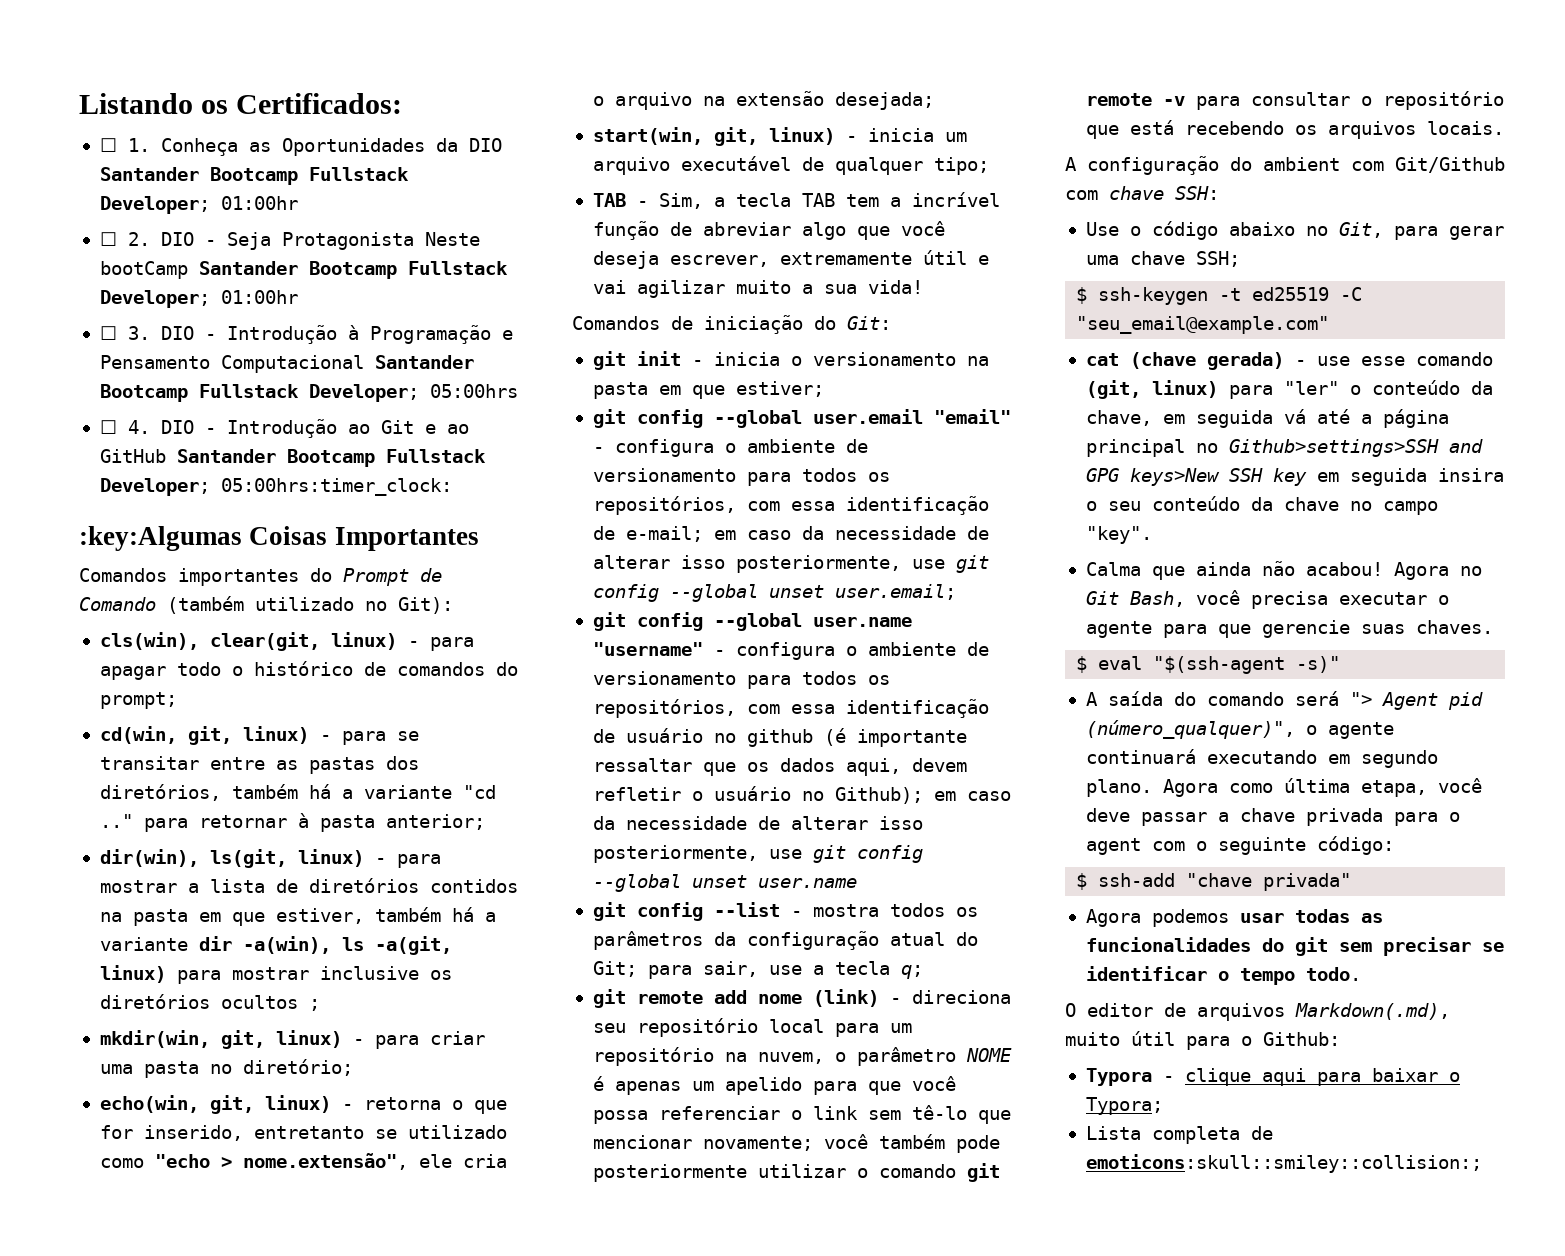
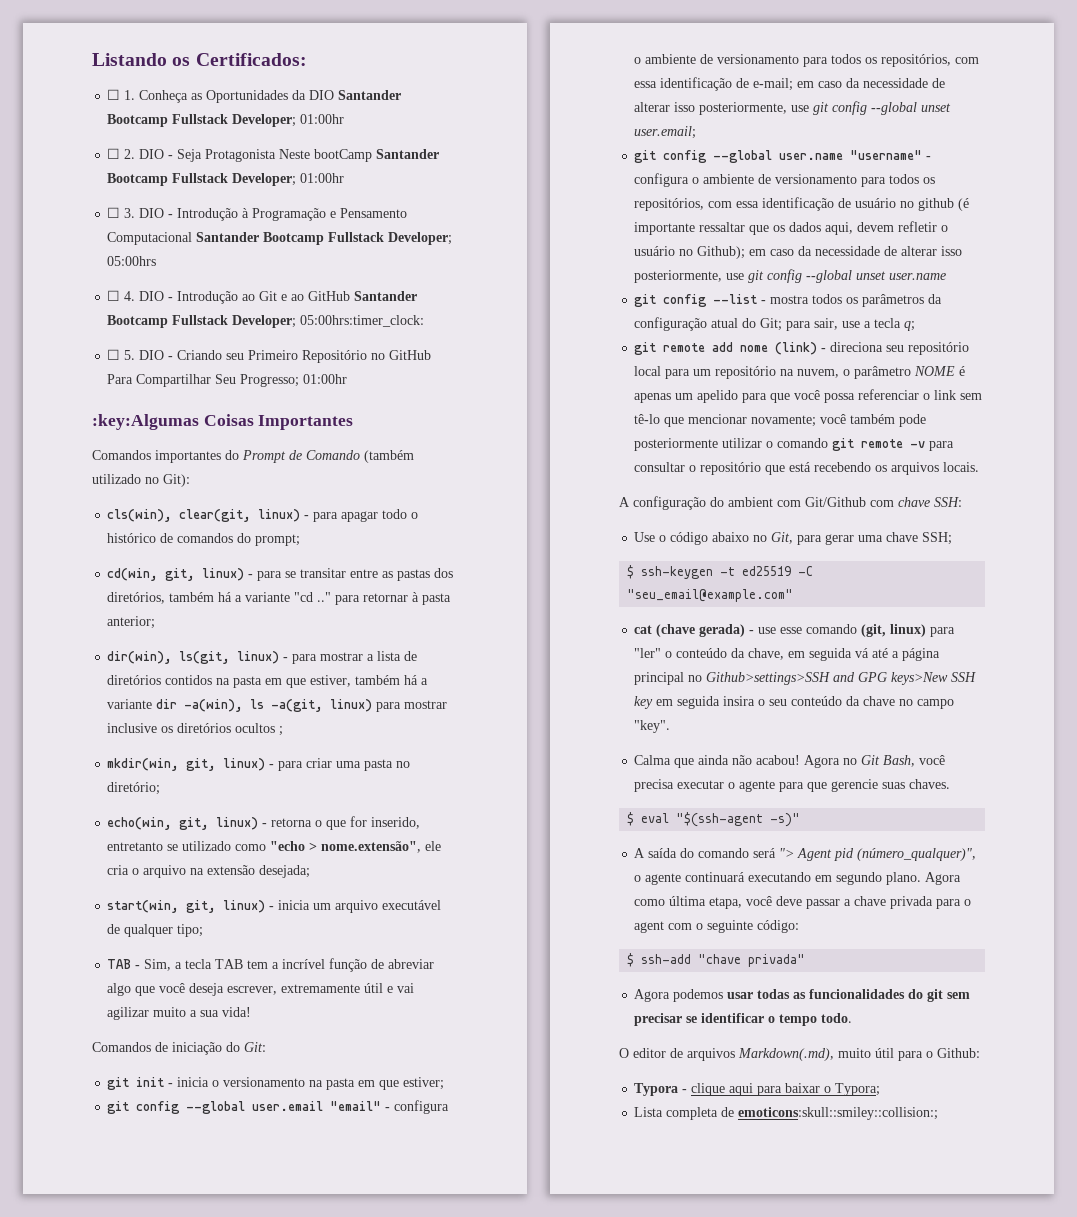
+ ☐ 5. DIO - Criando seu Primeiro Repositório no GitHub Para Compartilhar Seu Progresso; 01:00hr

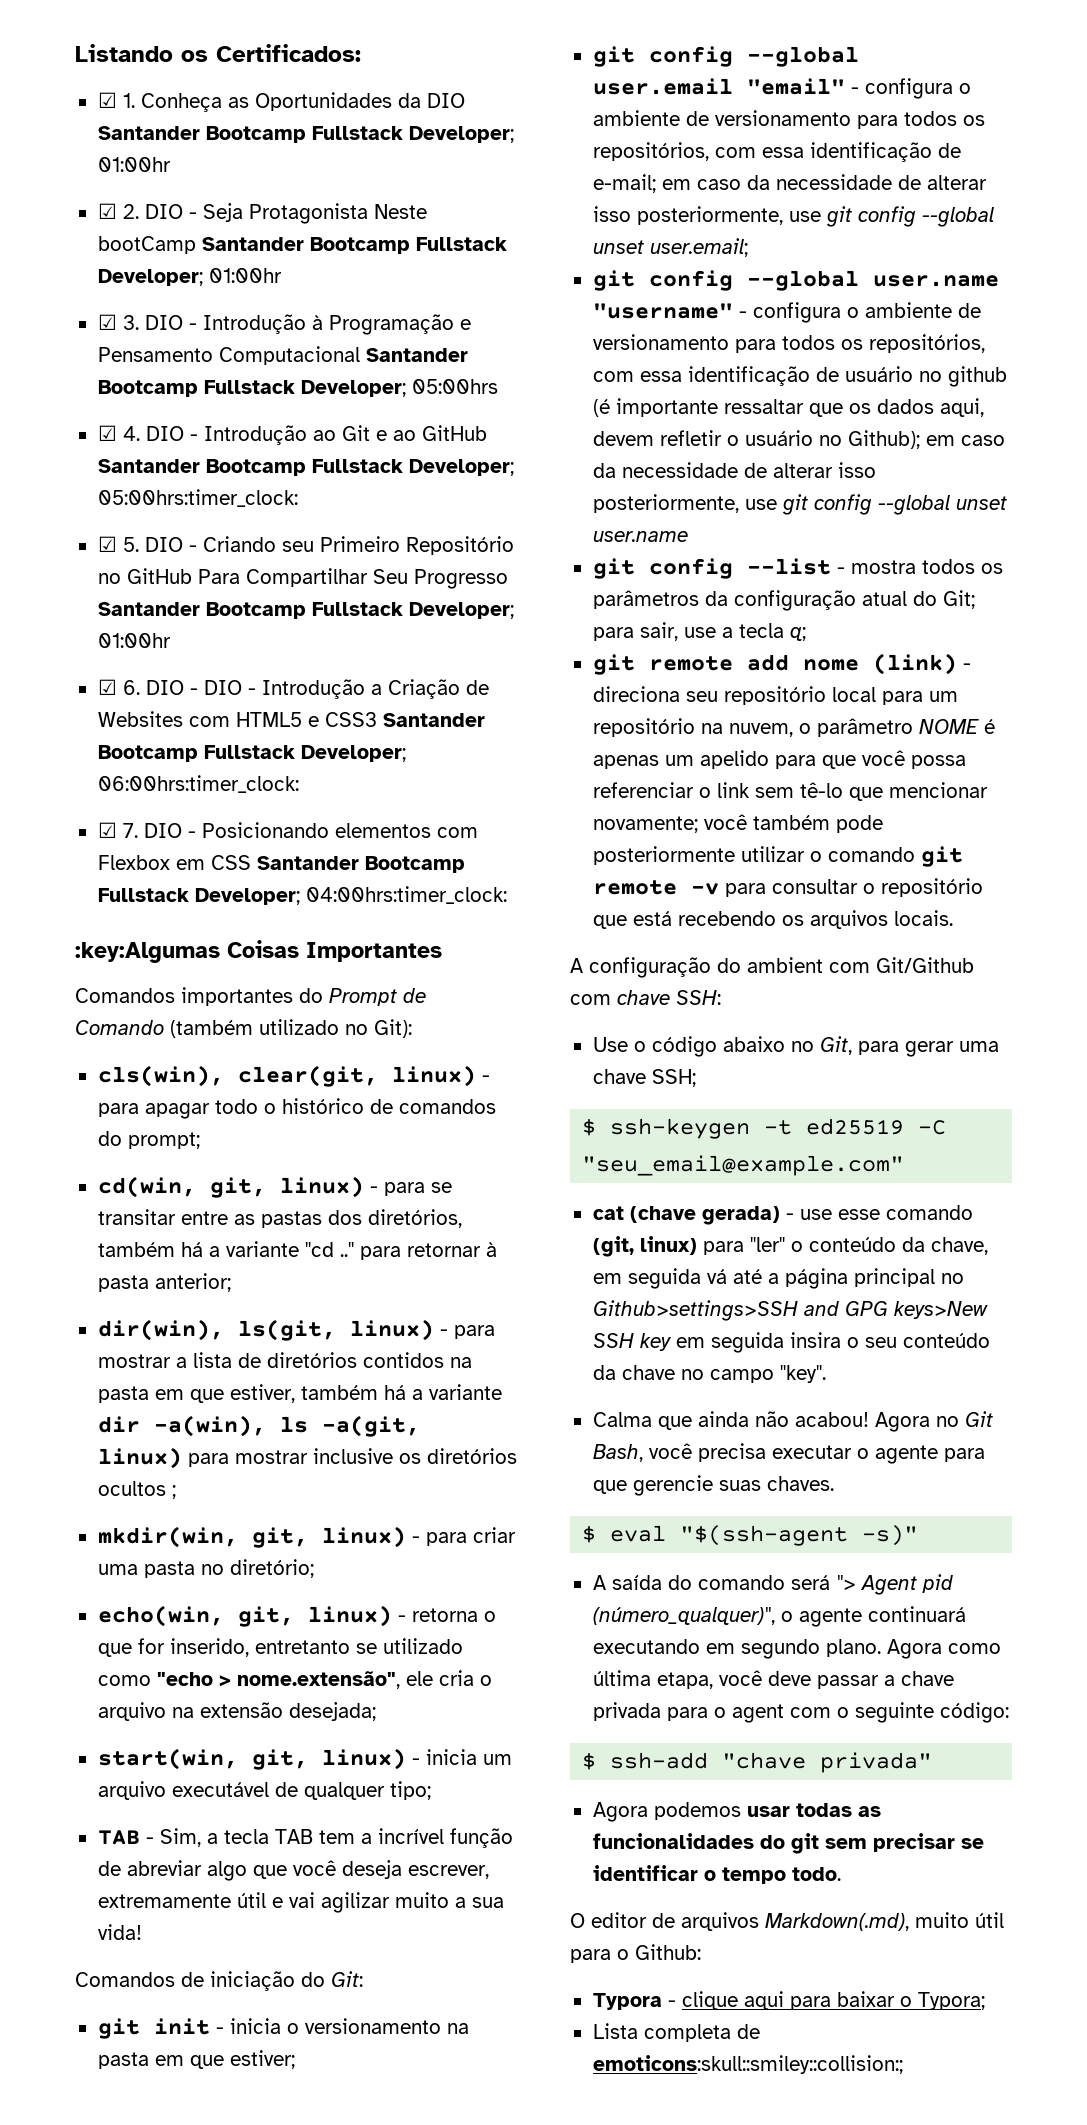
- ☐ 1. Conheça as Oportunidades da DIO Santander Bootcamp Fullstack Developer; 01:00hr
+ ☑ 1. Conheça as Oportunidades da DIO Santander Bootcamp Fullstack Developer; 01:00hr
- ☐ 2. DIO - Seja Protagonista Neste bootCamp Santander Bootcamp Fullstack Developer; 01:00hr
+ ☑ 2. DIO - Seja Protagonista Neste bootCamp Santander Bootcamp Fullstack Developer; 01:00hr
- ☐ 3. DIO - Introdução à Programação e Pensamento Computacional Santander Bootcamp Fullstack Developer; 05:00hrs
+ ☑ 3. DIO - Introdução à Programação e Pensamento Computacional Santander Bootcamp Fullstack Developer; 05:00hrs
- ☐ 4. DIO - Introdução ao Git e ao GitHub Santander Bootcamp Fullstack Developer; 05:00hrs:timer_clock:
+ ☑ 4. DIO - Introdução ao Git e ao GitHub Santander Bootcamp Fullstack Developer; 05:00hrs:timer_clock:
- ☐ 5. DIO - Criando seu Primeiro Repositório no GitHub Para Compartilhar Seu Progresso; 01:00hr
+ ☑ 5. DIO - Criando seu Primeiro Repositório no GitHub Para Compartilhar Seu Progresso Santander Bootcamp Fullstack Developer; 01:00hr
+ ☑ 6. DIO - DIO - Introdução a Criação de Websites com HTML5 e CSS3 Santander Bootcamp Fullstack Developer; 06:00hrs:timer_clock:
+ ☑ 7. DIO - Posicionando elementos com Flexbox em CSS Santander Bootcamp Fullstack Developer; 04:00hrs:timer_clock:

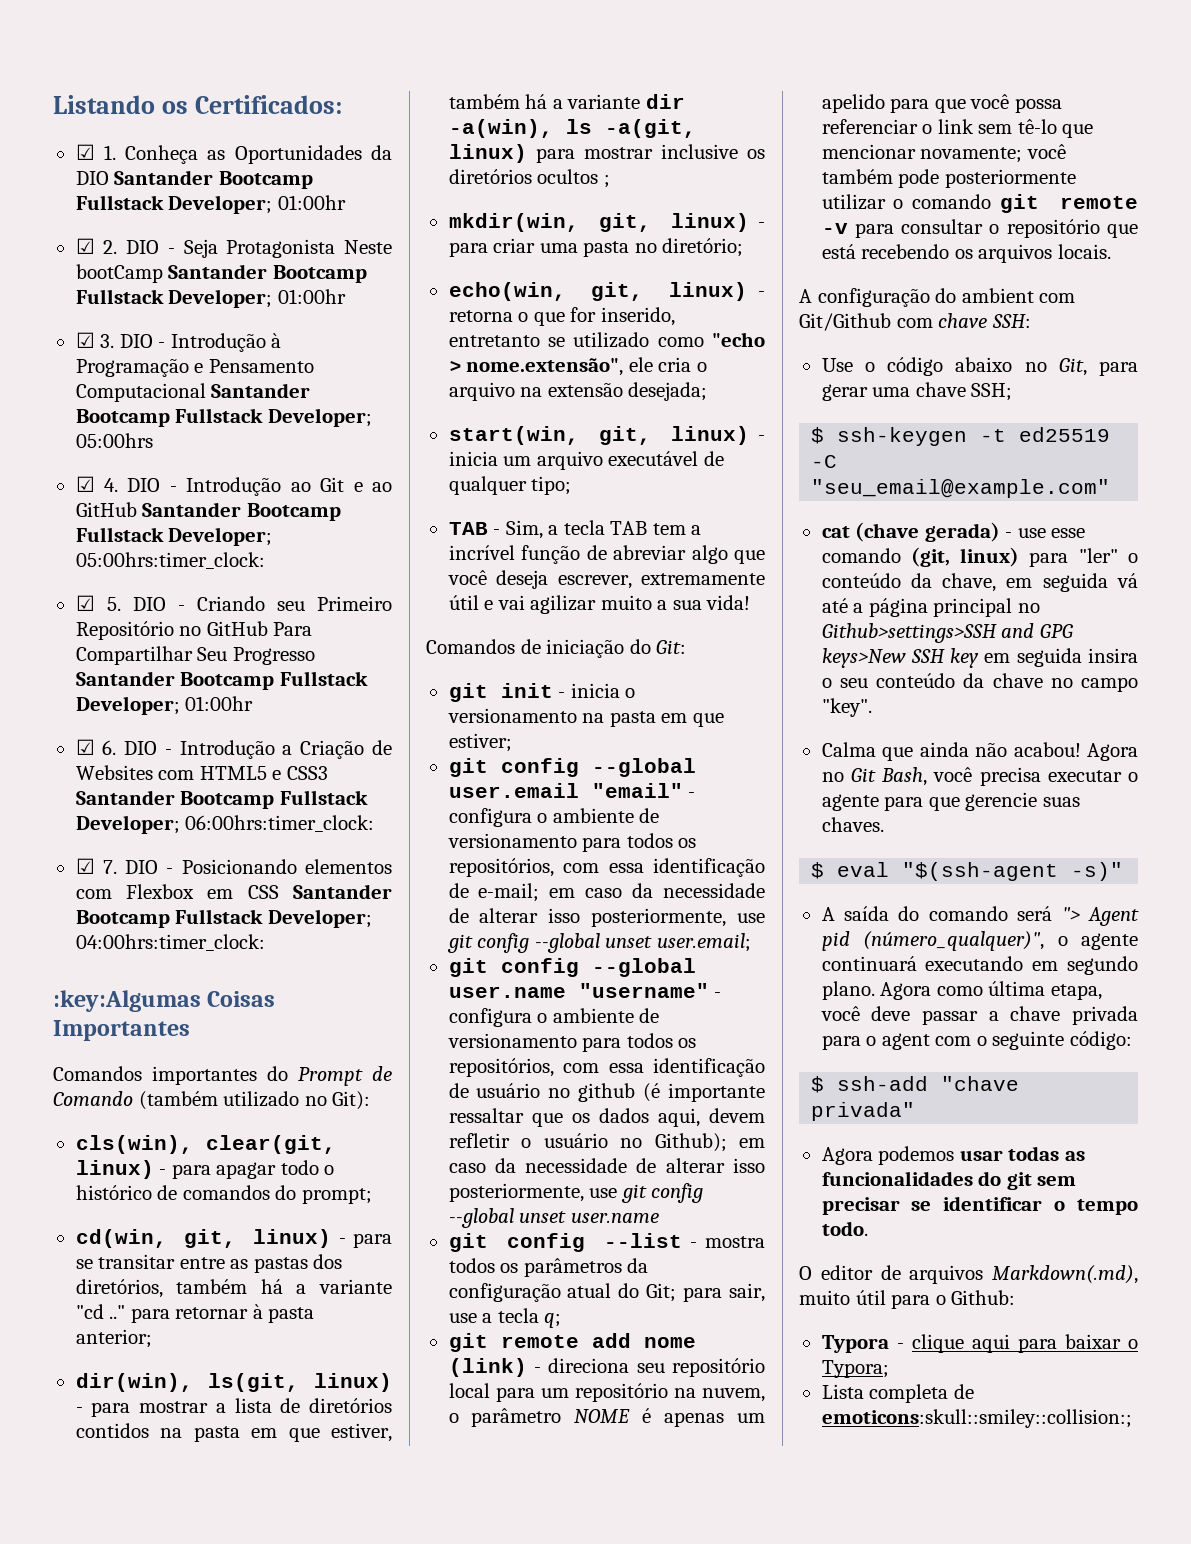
- ☑ 6. DIO - DIO - Introdução a Criação de Websites com HTML5 e CSS3 Santander Bootcamp Fullstack Developer; 06:00hrs:timer_clock:
+ ☑ 6. DIO - Introdução a Criação de Websites com HTML5 e CSS3 Santander Bootcamp Fullstack Developer; 06:00hrs:timer_clock:

